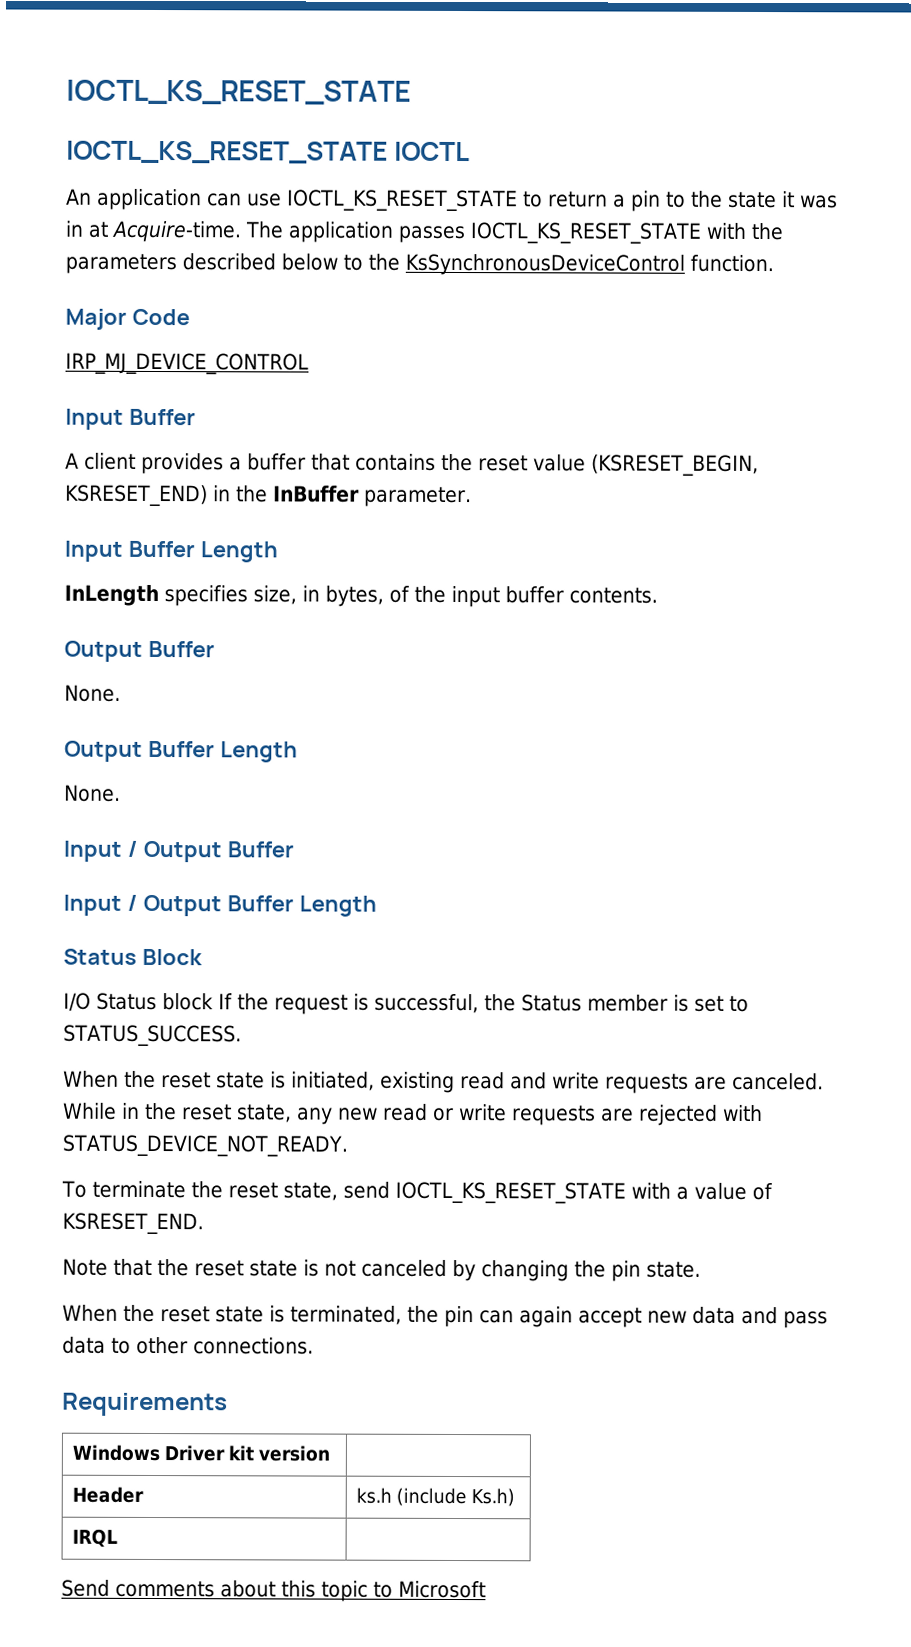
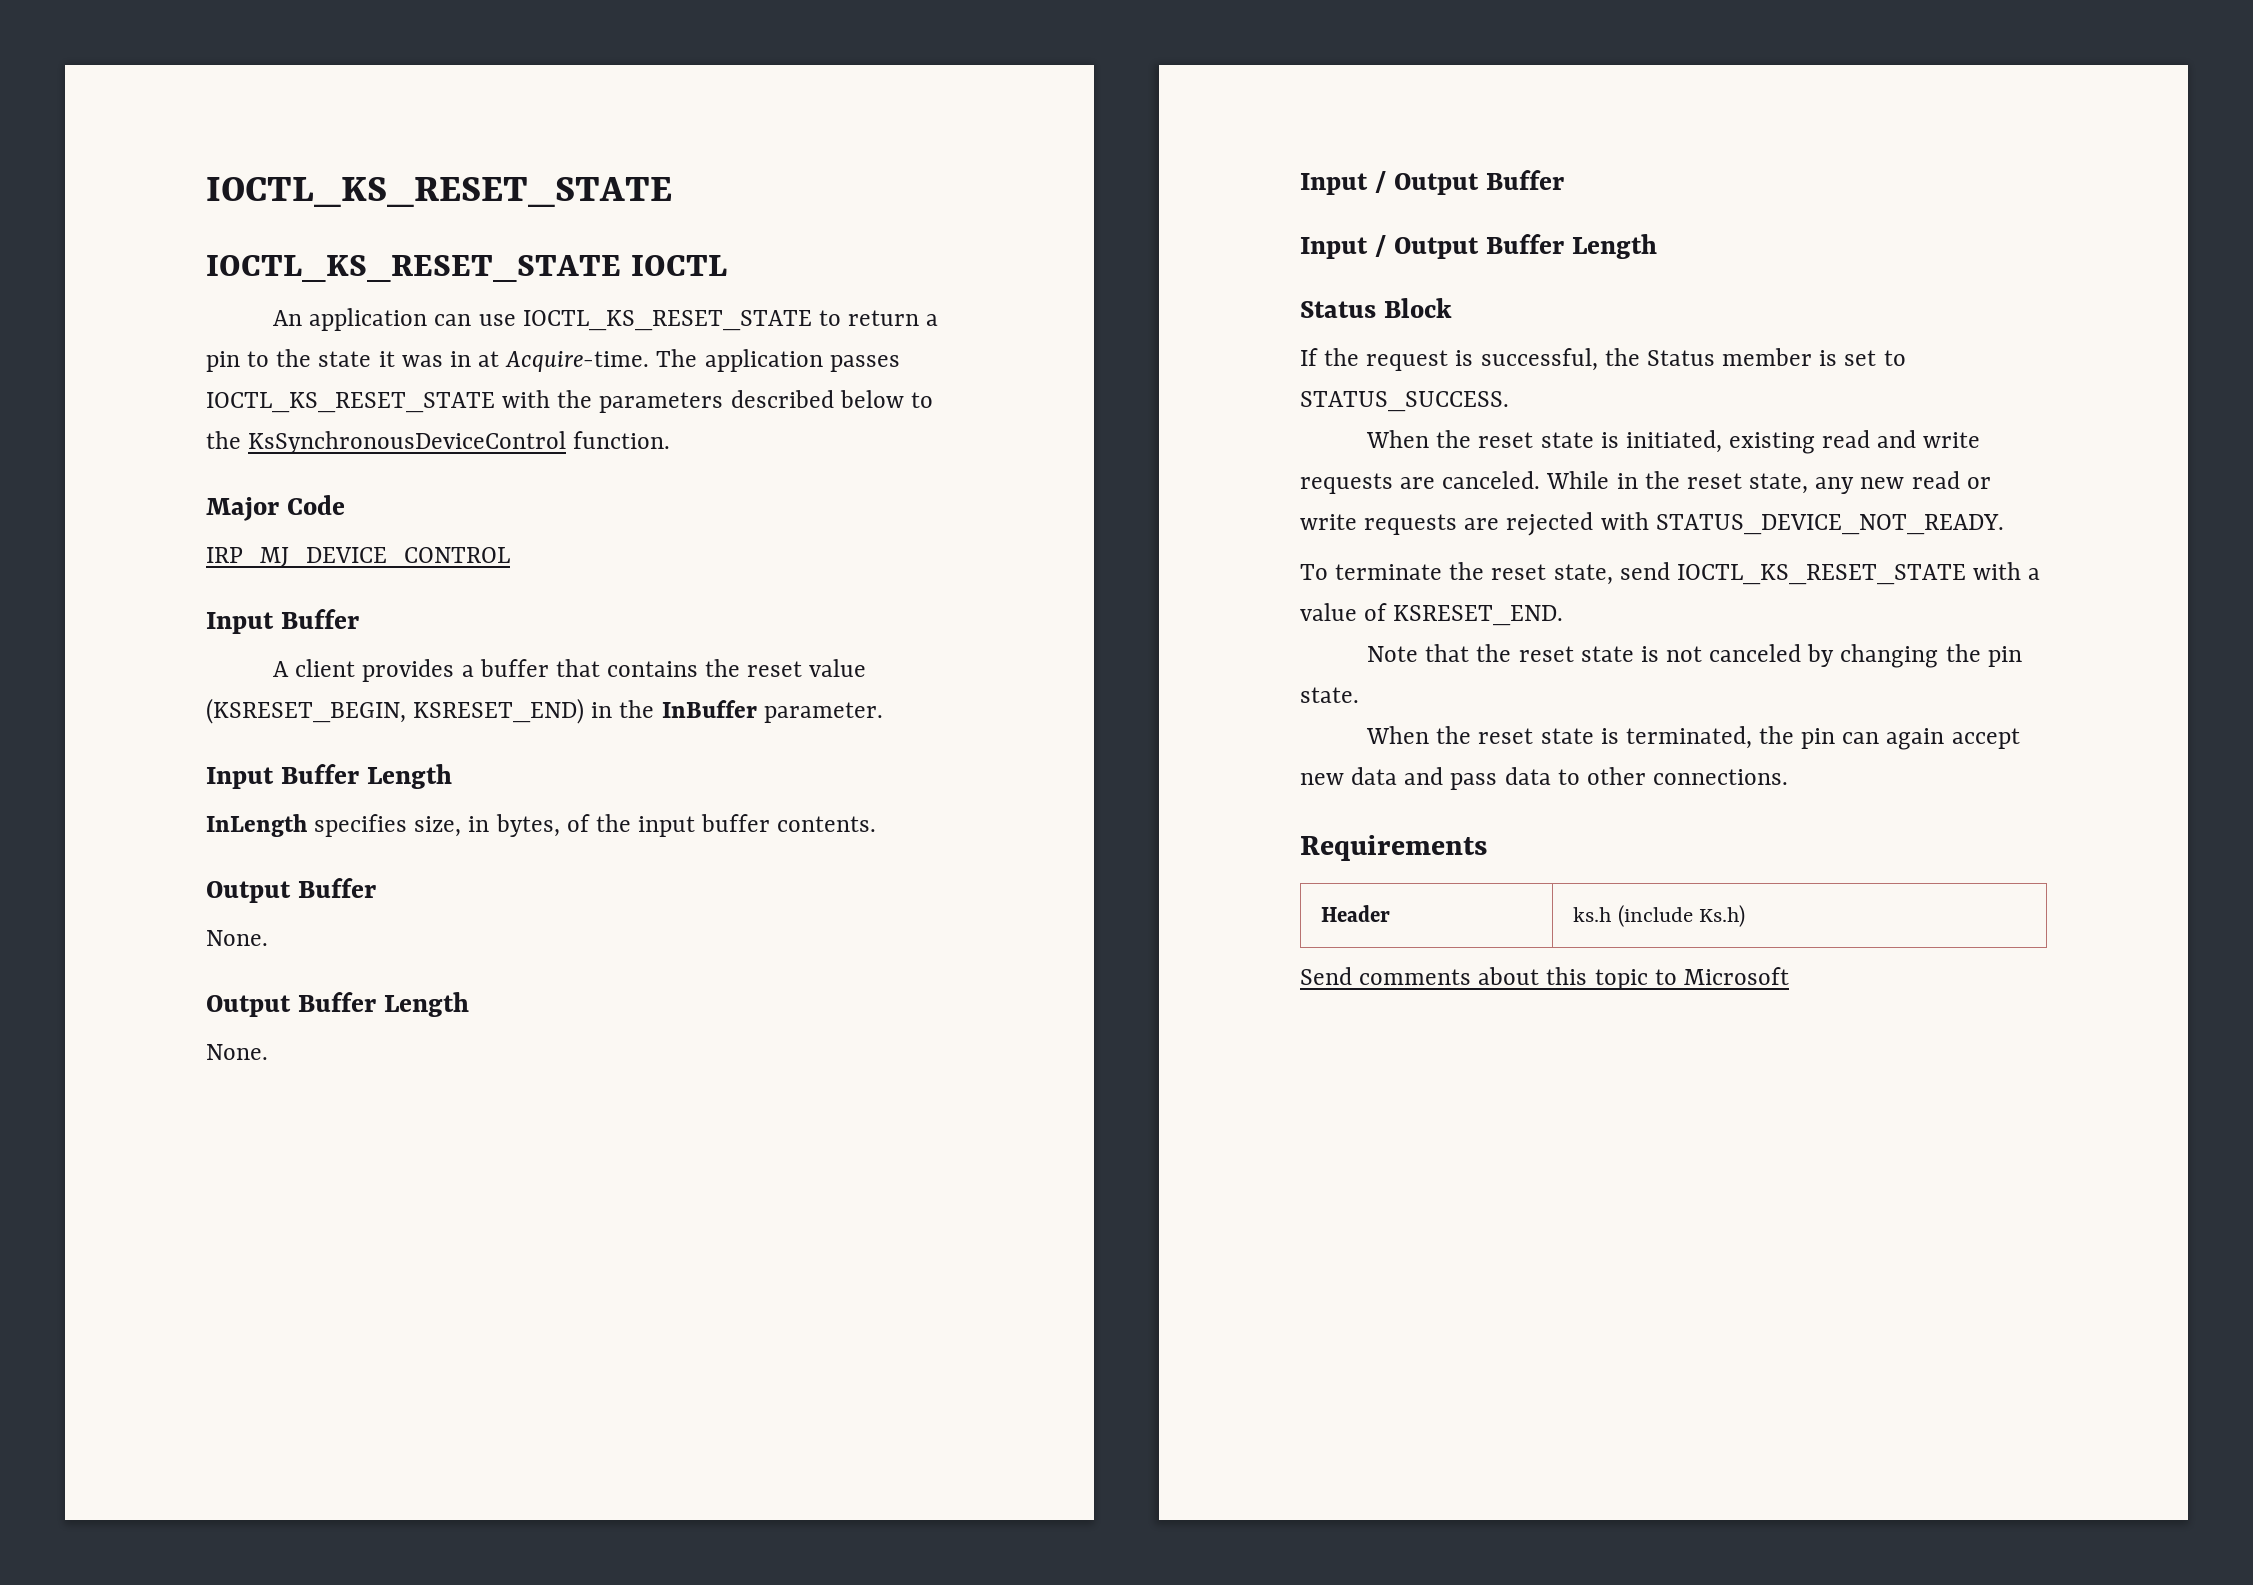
- I/O Status block If the request is successful, the Status member is set to STATUS_SUCCESS.
+ If the request is successful, the Status member is set to STATUS_SUCCESS.
- Windows Driver kit version |
- IRQL |

